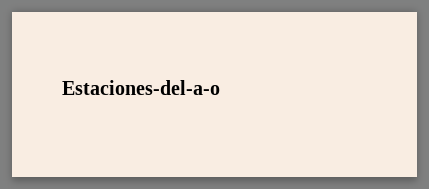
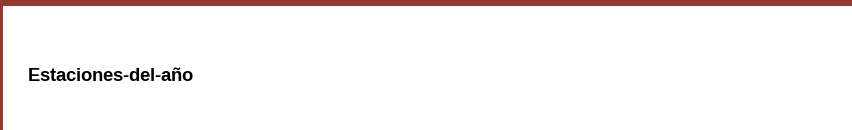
- Estaciones-del-a-o
+ Estaciones-del-año

